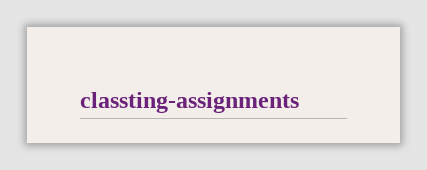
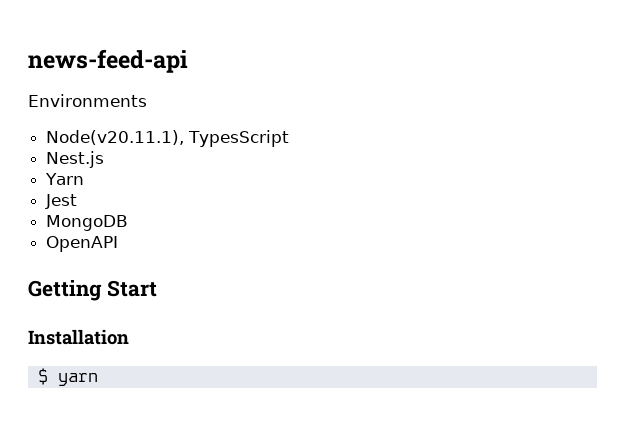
- classting-assignments
+ news-feed-api
+ Environments
+ Node(v20.11.1), TypesScript
+ Nest.js
+ Yarn
+ Jest
+ MongoDB
+ OpenAPI
+ Getting Start
+ Installation
+ $ yarn

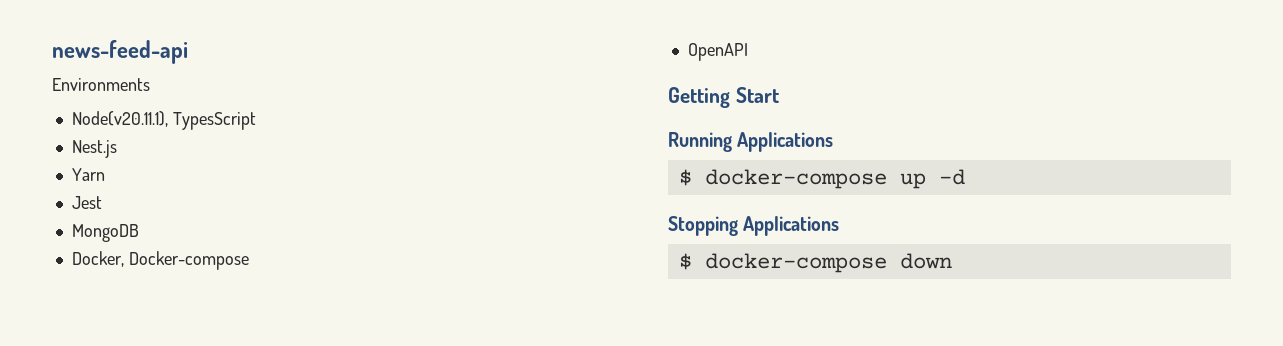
+ Docker, Docker-compose
- Installation
- $ yarn
+ Running Applications
+ $ docker-compose up -d
+ Stopping Applications
+ $ docker-compose down

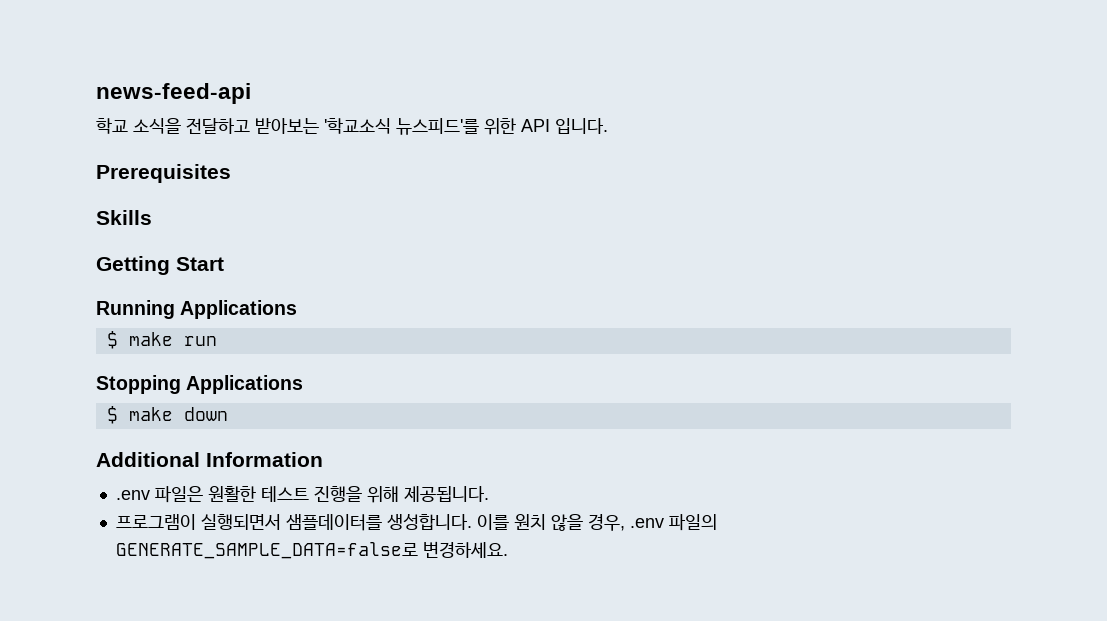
- Environments
- Node(v20.11.1), TypesScript
- Nest.js
- Yarn
- Jest
- MongoDB
- Docker, Docker-compose
- OpenAPI
+ 학교 소식을 전달하고 받아보는 '학교소식 뉴스피드'를 위한 API 입니다.
+ Prerequisites
+ Skills
- $ docker-compose up -d
+ $ make run
- $ docker-compose down
+ $ make down
+ Additional Information
+ .env 파일은 원활한 테스트 진행을 위해 제공됩니다.
+ 프로그램이 실행되면서 샘플데이터를 생성합니다. 이를 원치 않을 경우, .env 파일의 GENERATE_SAMPLE_DATA=false로 변경하세요.

